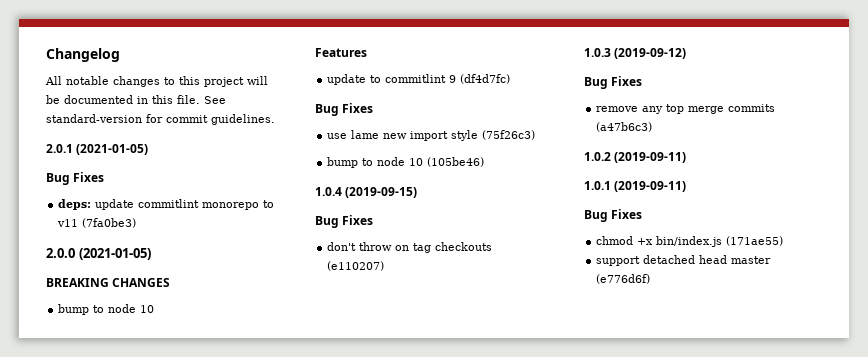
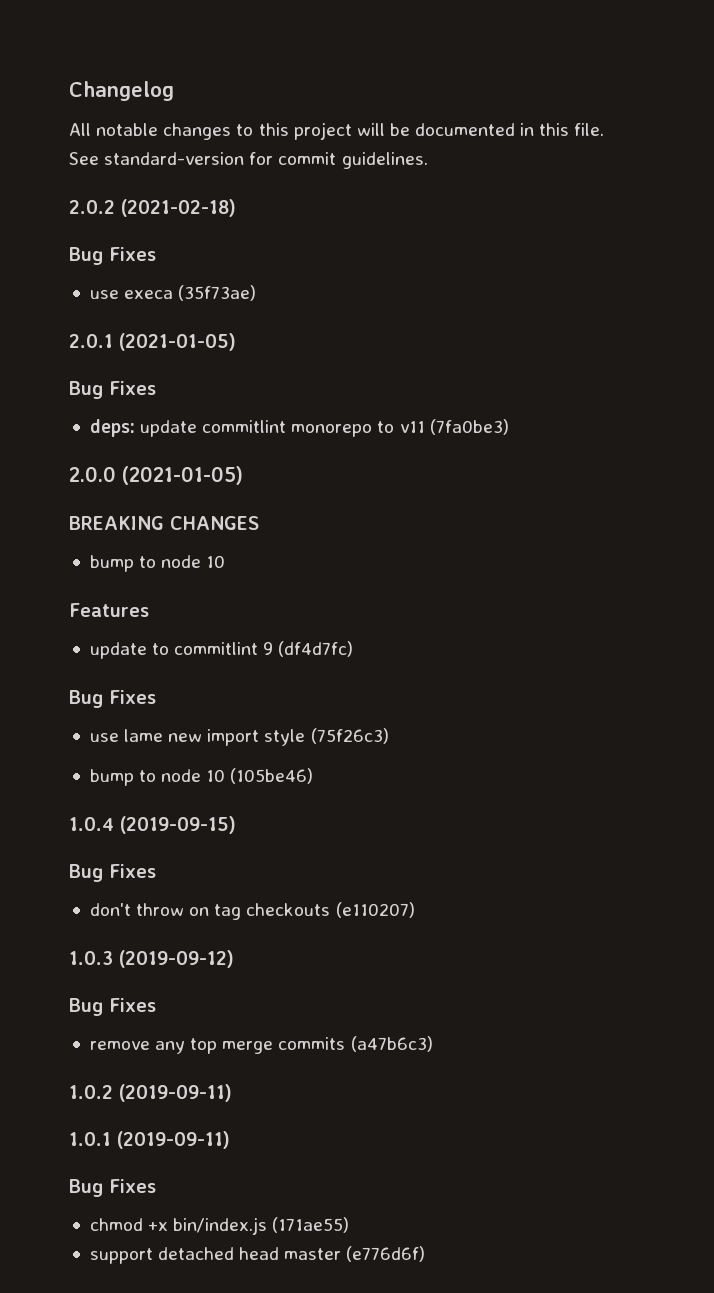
+ 2.0.2 (2021-02-18)
+ Bug Fixes
+ use execa (35f73ae)

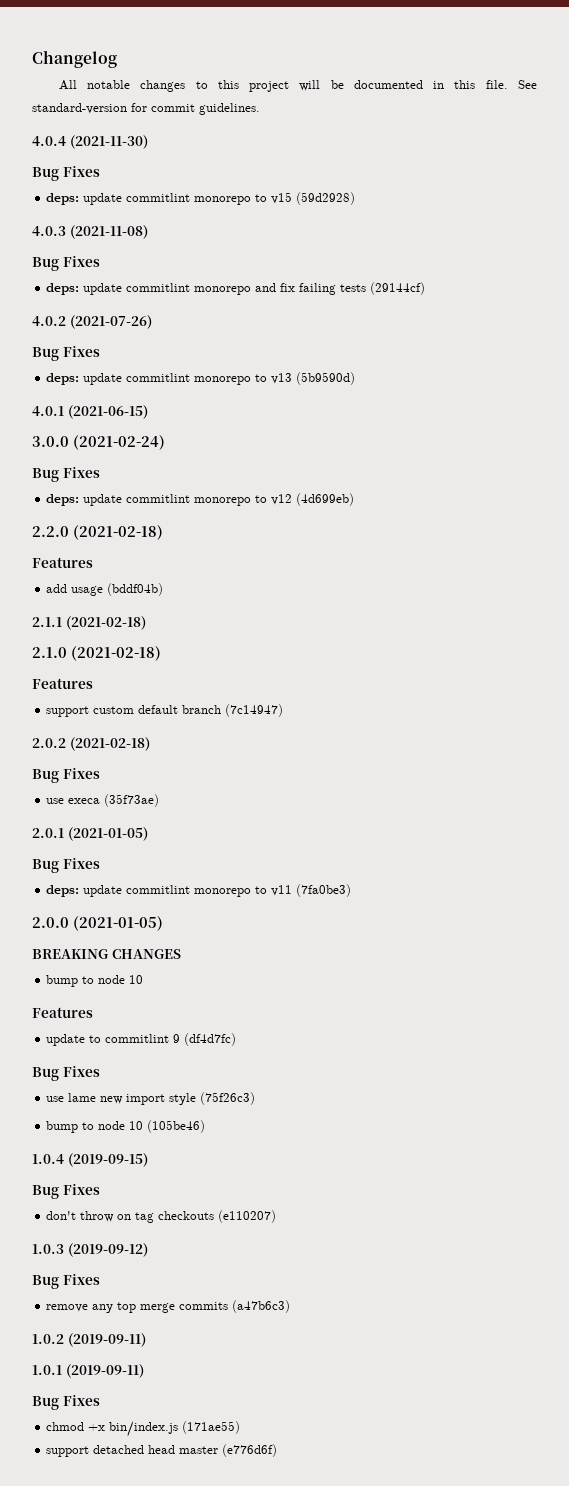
+ 4.0.4 (2021-11-30)
+ Bug Fixes
+ deps: update commitlint monorepo to v15 (59d2928)
+ 4.0.3 (2021-11-08)
+ Bug Fixes
+ deps: update commitlint monorepo and fix failing tests (29144cf)
+ 4.0.2 (2021-07-26)
+ Bug Fixes
+ deps: update commitlint monorepo to v13 (5b9590d)
+ 4.0.1 (2021-06-15)
+ 3.0.0 (2021-02-24)
+ Bug Fixes
+ deps: update commitlint monorepo to v12 (4d699eb)
+ 2.2.0 (2021-02-18)
+ Features
+ add usage (bddf04b)
+ 2.1.1 (2021-02-18)
+ 2.1.0 (2021-02-18)
+ Features
+ support custom default branch (7c14947)

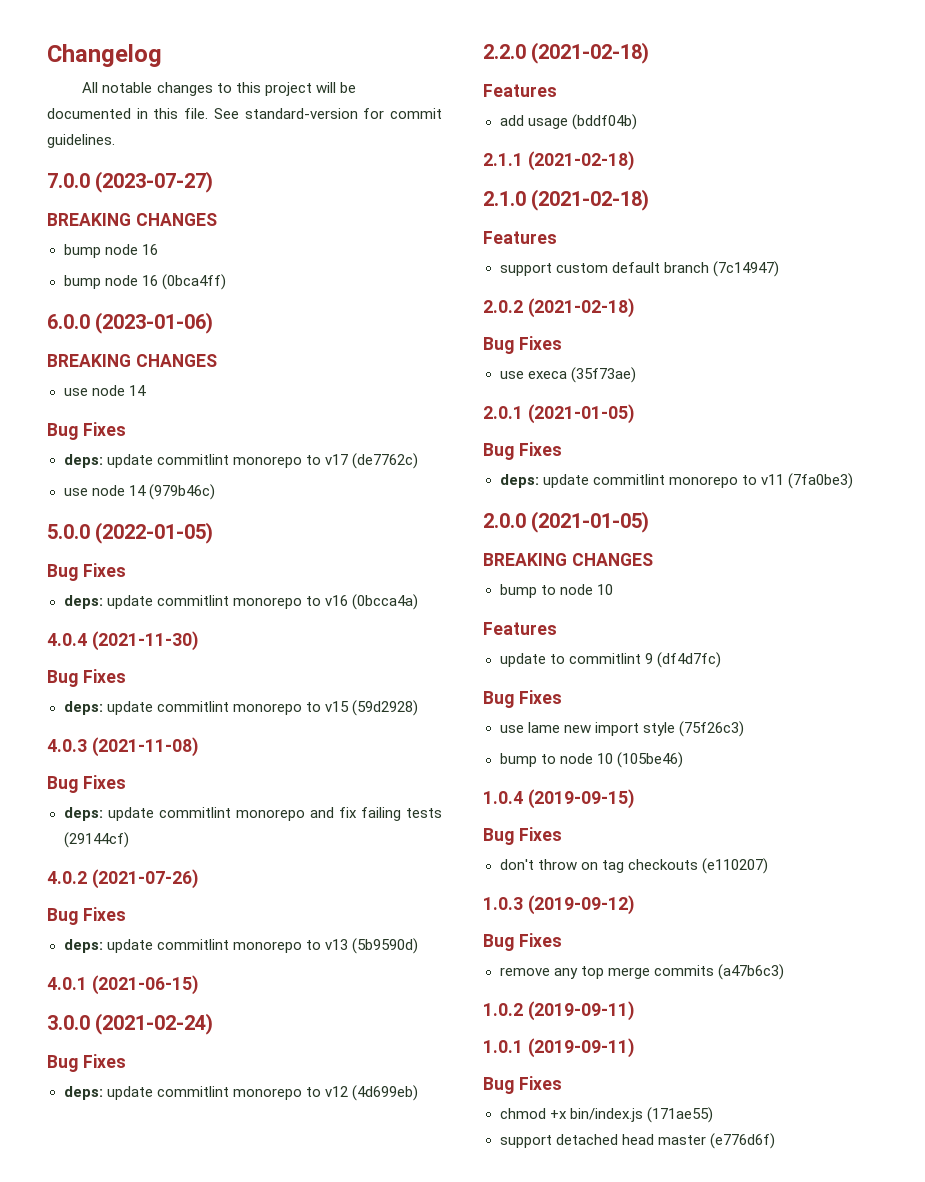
+ 7.0.0 (2023-07-27)
+ BREAKING CHANGES
+ bump node 16
+ bump node 16 (0bca4ff)
+ 6.0.0 (2023-01-06)
+ BREAKING CHANGES
+ use node 14
+ Bug Fixes
+ deps: update commitlint monorepo to v17 (de7762c)
+ use node 14 (979b46c)
+ 5.0.0 (2022-01-05)
+ Bug Fixes
+ deps: update commitlint monorepo to v16 (0bcca4a)

